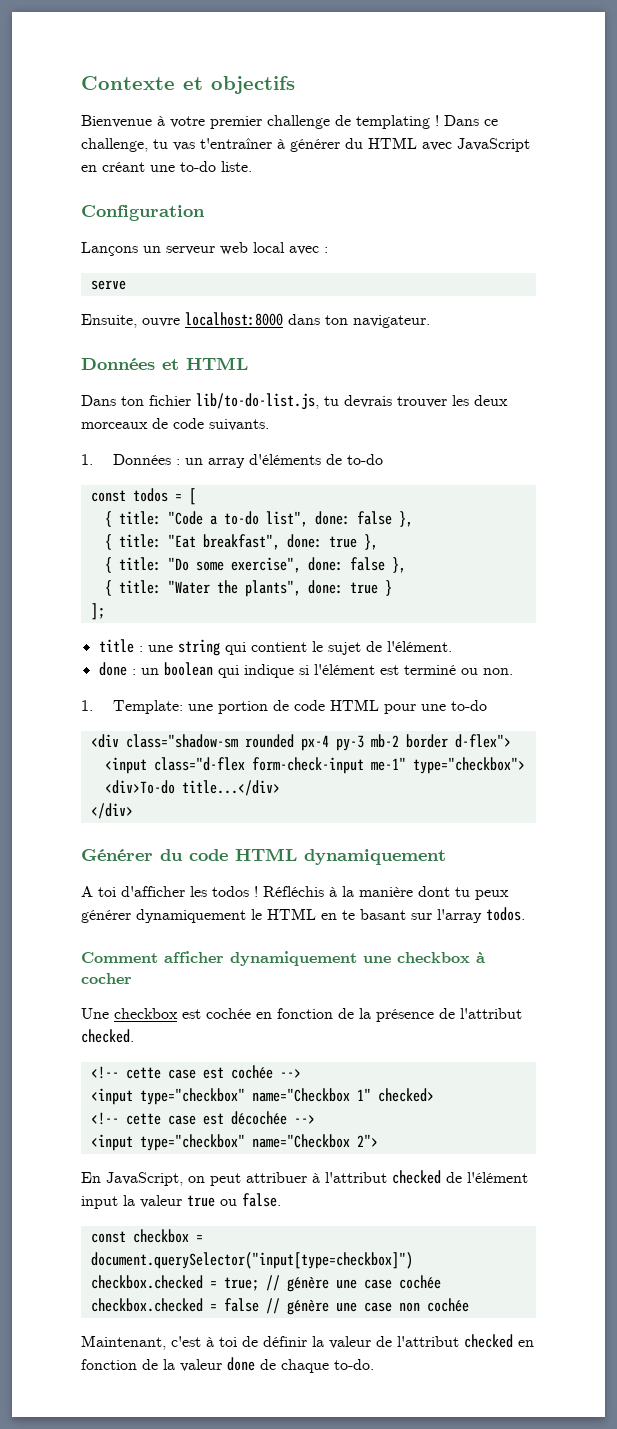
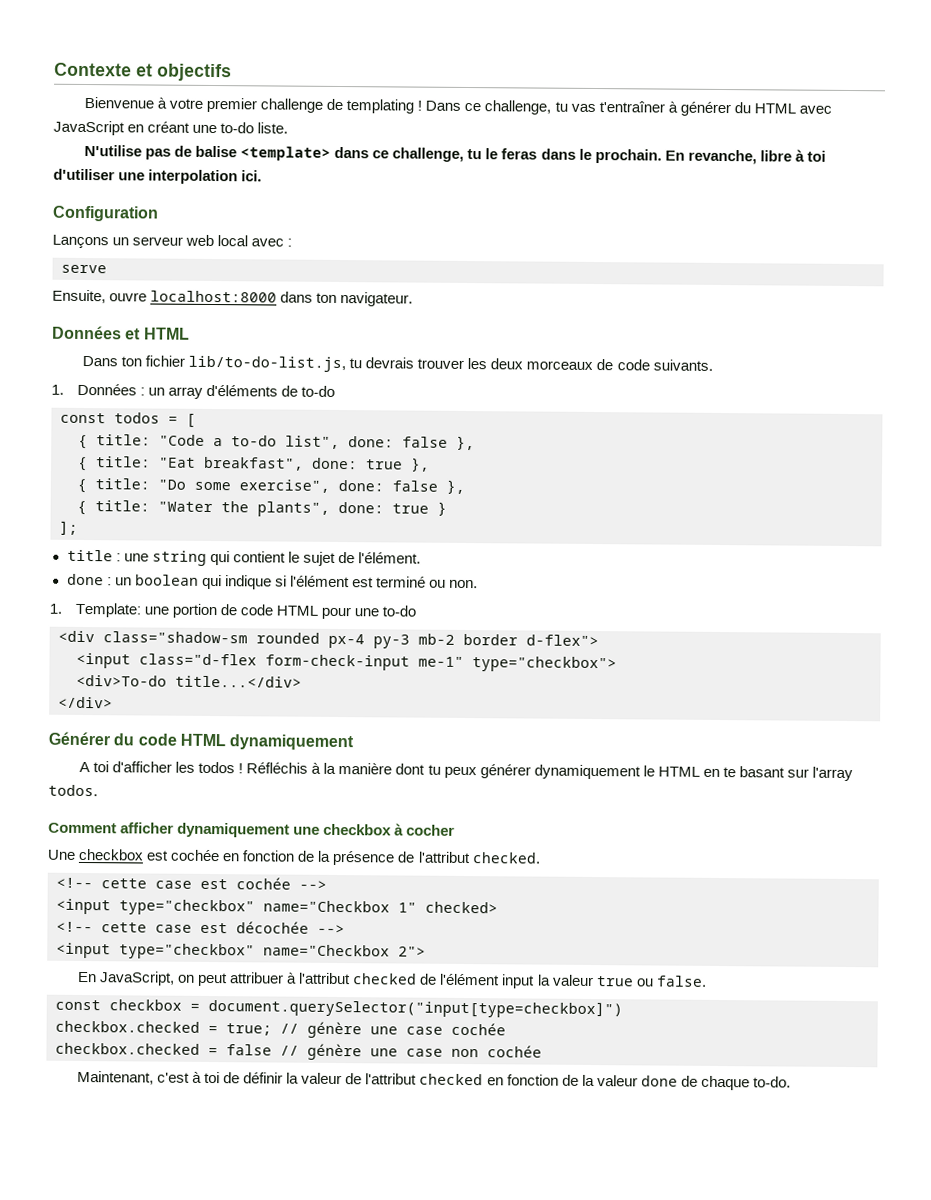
+ N'utilise pas de balise <template> dans ce challenge, tu le feras dans le prochain. En revanche, libre à toi d'utiliser une interpolation ici.

